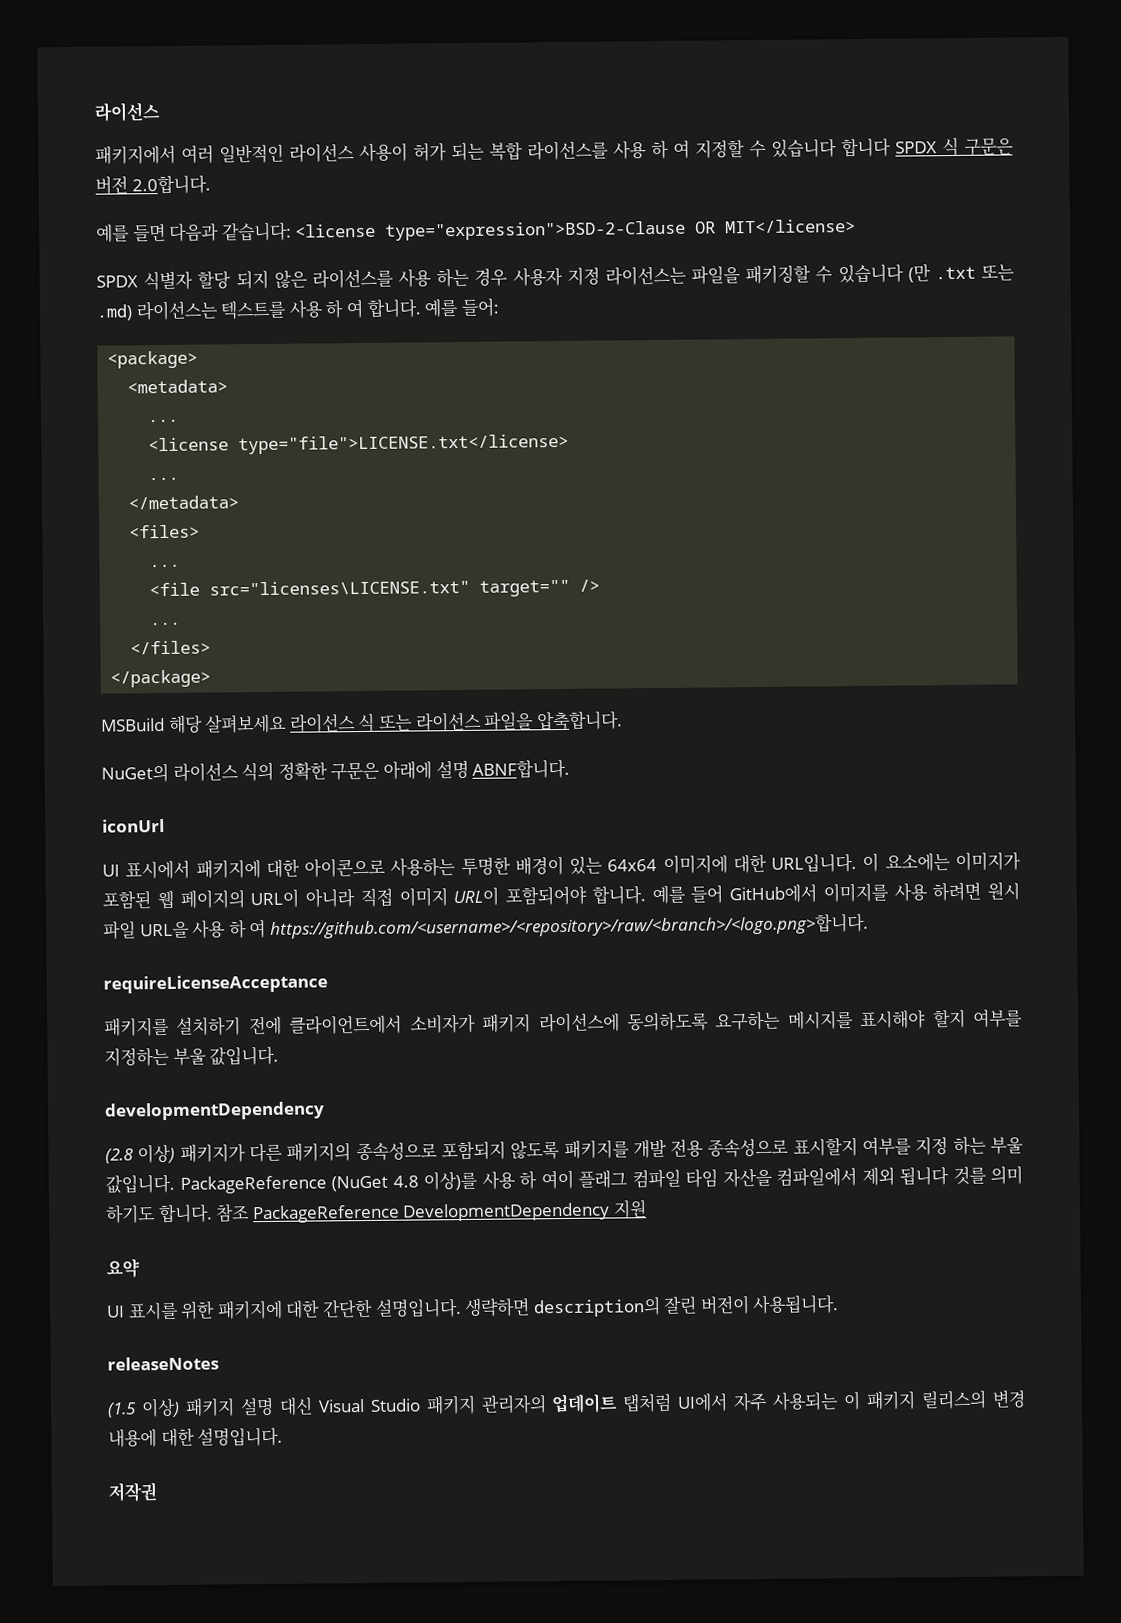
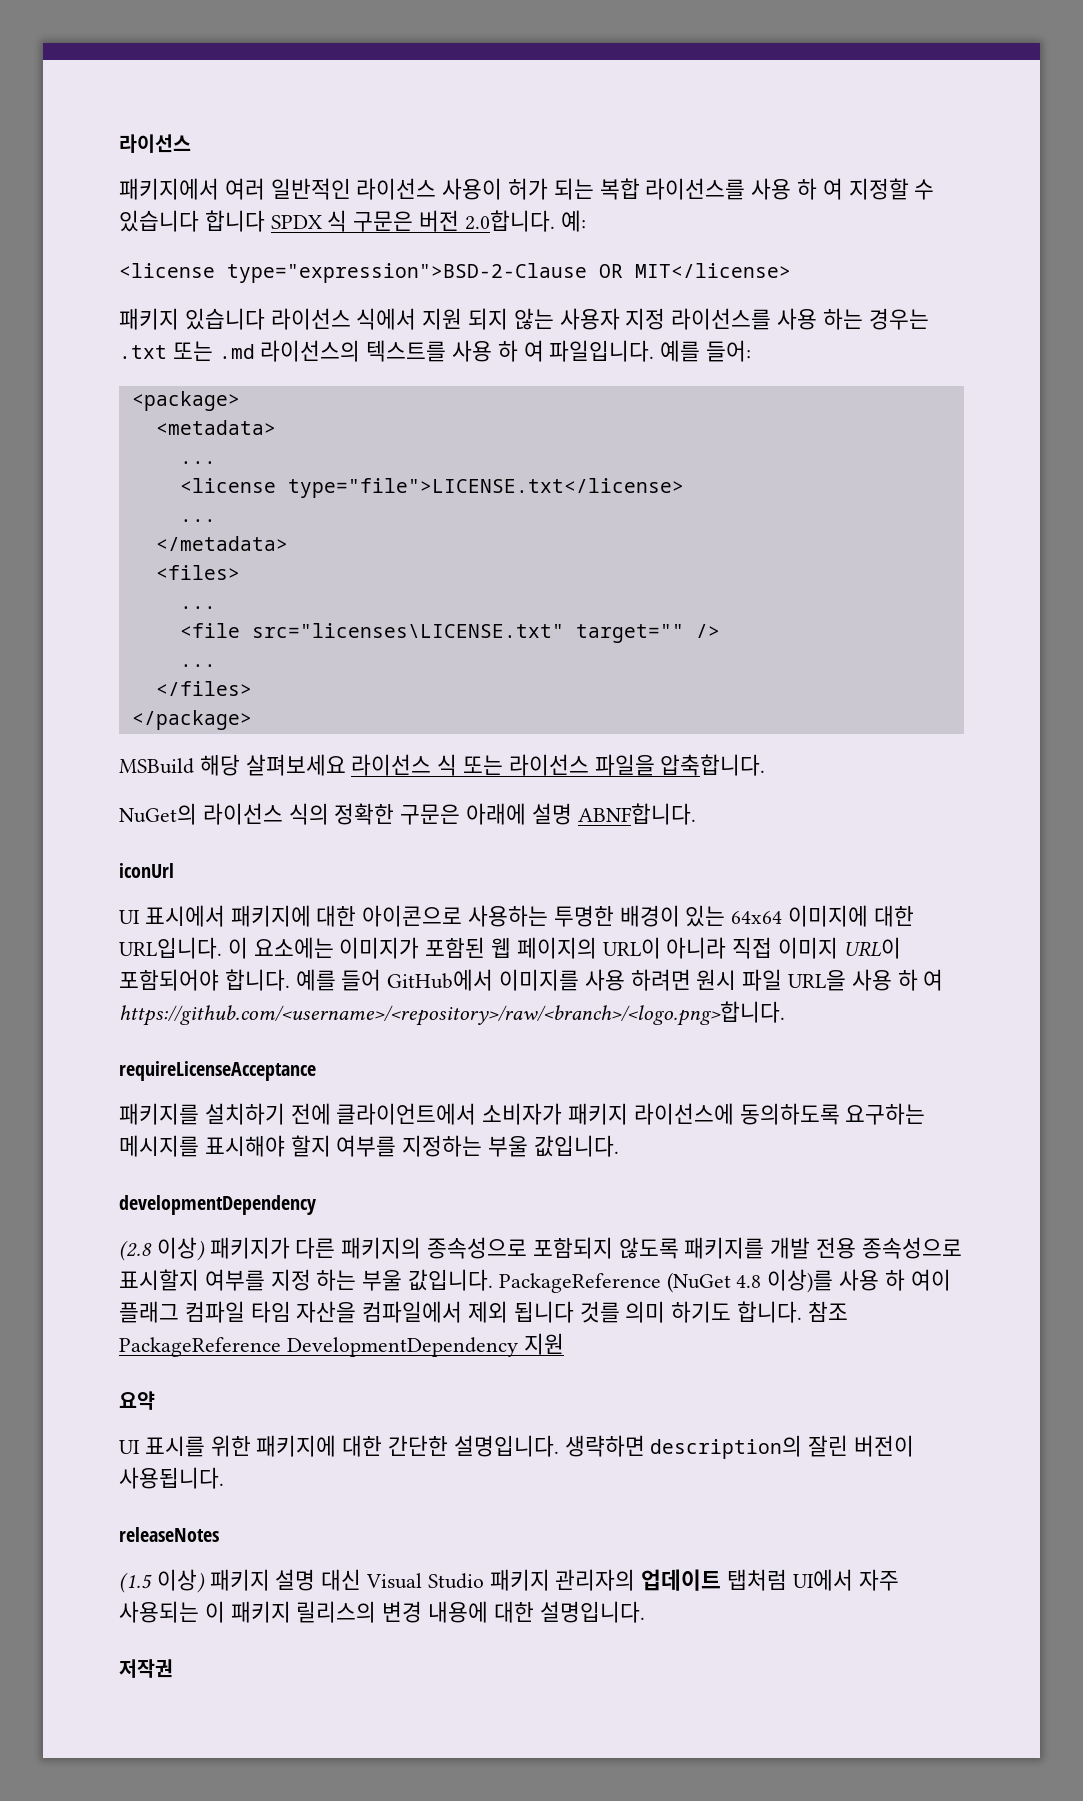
- 패키지에서 여러 일반적인 라이선스 사용이 허가 되는 복합 라이선스를 사용 하 여 지정할 수 있습니다 합니다 SPDX 식 구문은 버전 2.0합니다.
- 예를 들면 다음과 같습니다: <license type="expression">BSD-2-Clause OR MIT</license>
+ 패키지에서 여러 일반적인 라이선스 사용이 허가 되는 복합 라이선스를 사용 하 여 지정할 수 있습니다 합니다 SPDX 식 구문은 버전 2.0합니다. 예:
+ <license type="expression">BSD-2-Clause OR MIT</license>
- SPDX 식별자 할당 되지 않은 라이선스를 사용 하는 경우 사용자 지정 라이선스는 파일을 패키징할 수 있습니다 (만 .txt 또는 .md) 라이선스는 텍스트를 사용 하 여 합니다.
+ 패키지 있습니다 라이선스 식에서 지원 되지 않는 사용자 지정 라이선스를 사용 하는 경우는 .txt 또는 .md 라이선스의 텍스트를 사용 하 여 파일입니다.

